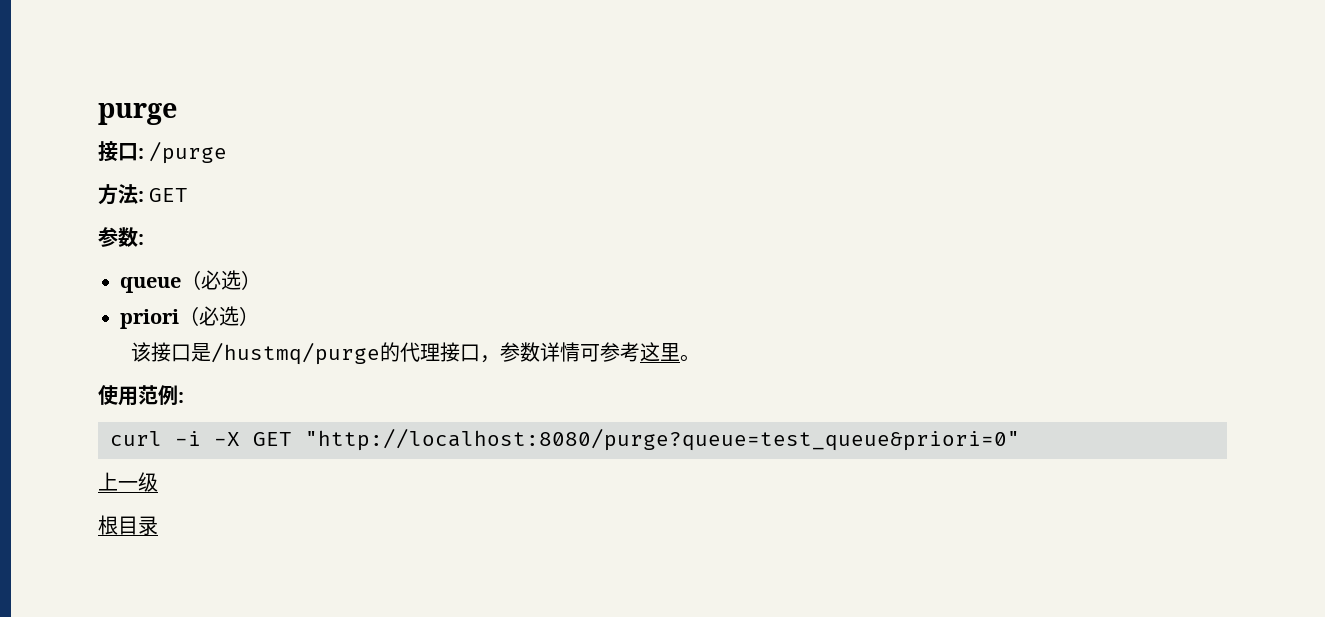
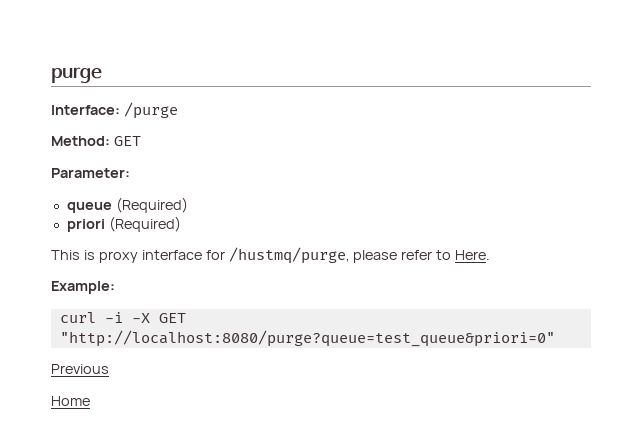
- 接口: /purge
+ Interface: /purge
- 方法: GET
+ Method: GET
- 参数:
+ Parameter:
- queue（必选）
+ queue (Required)
- priori（必选）
- 该接口是/hustmq/purge的代理接口，参数详情可参考这里。
- 使用范例:
+ priori (Required)
+ This is proxy interface for /hustmq/purge, please refer to Here.
+ Example:
- 上一级
- 根目录
+ Previous
+ Home

